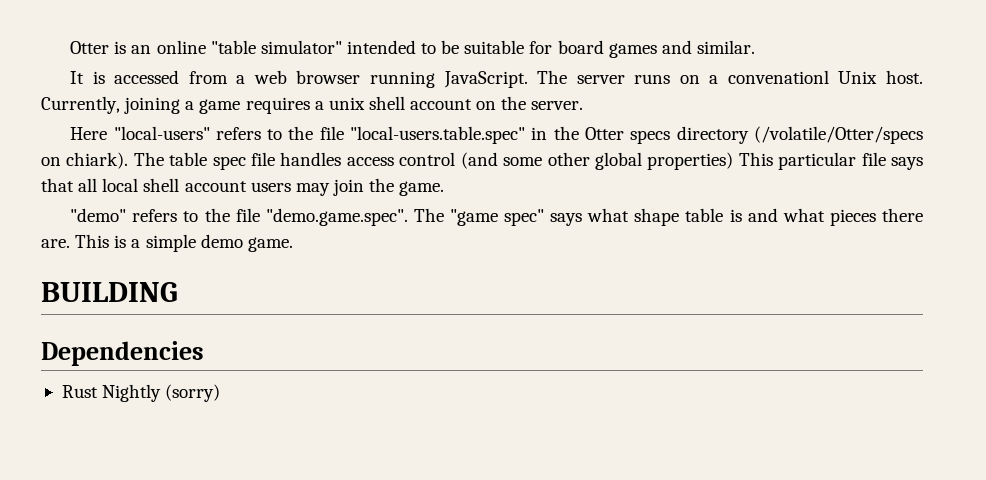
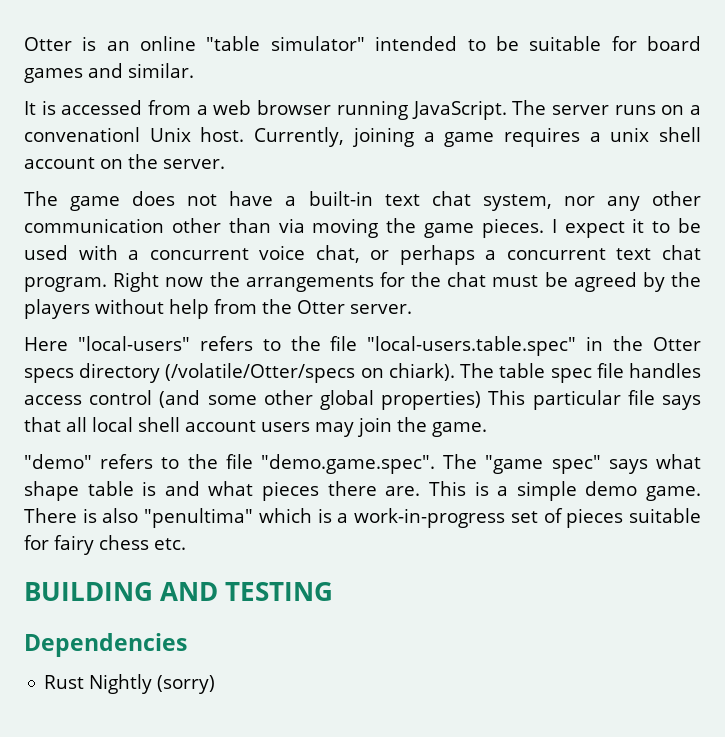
+ The game does not have a built-in text chat system, nor any other communication other than via moving the game pieces. I expect it to be used with a concurrent voice chat, or perhaps a concurrent text chat program. Right now the arrangements for the chat must be agreed by the players without help from the Otter server.
+ There is also "penultima" which is a work-in-progress set of pieces suitable for fairy chess etc.
- BUILDING
+ BUILDING AND TESTING

